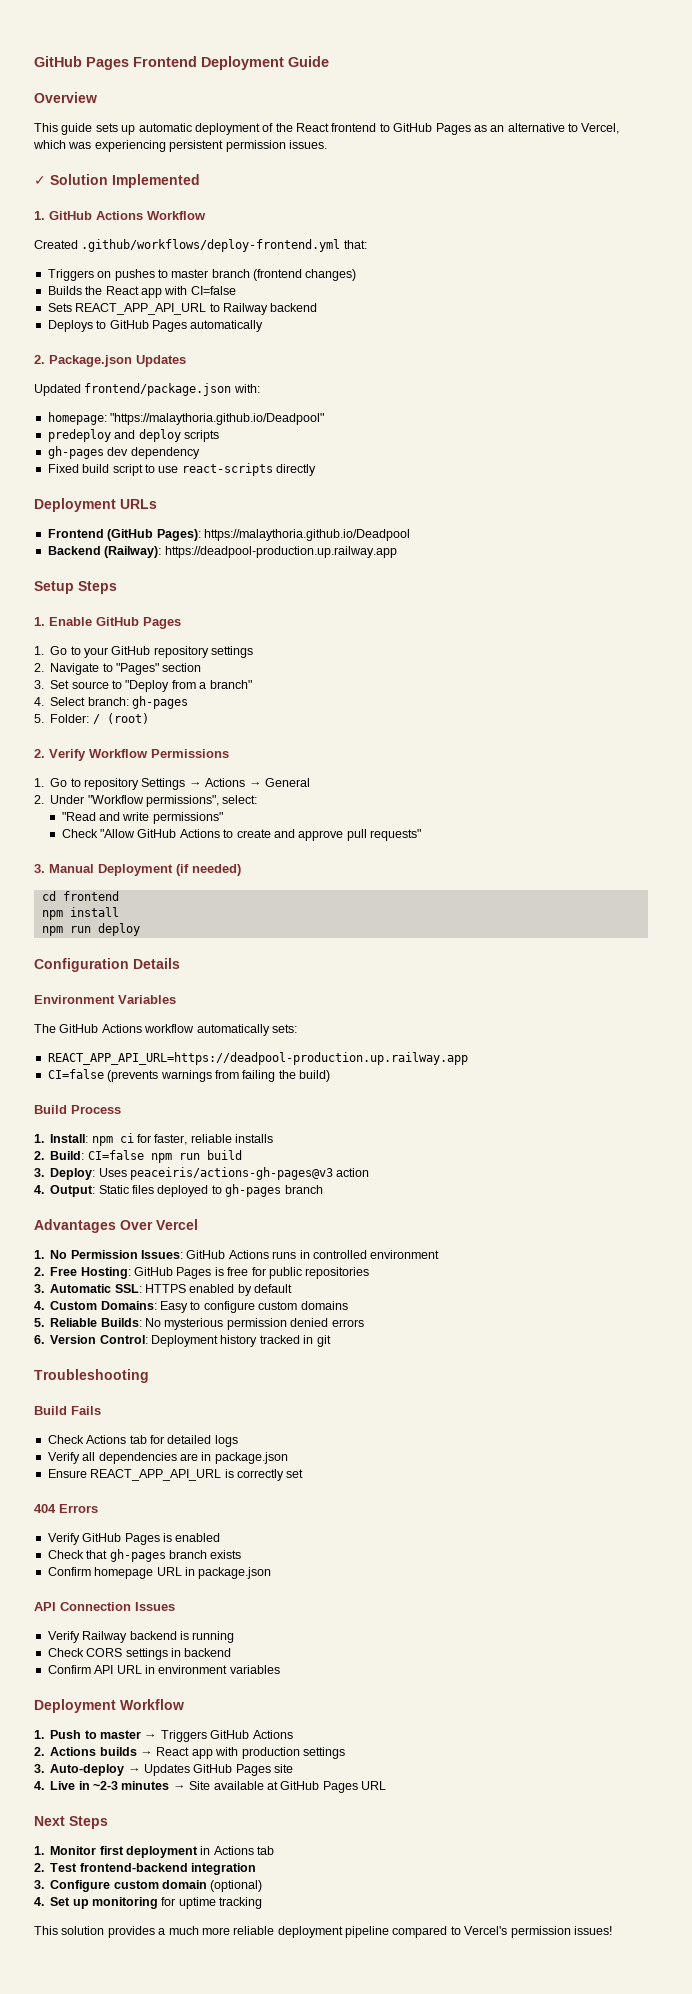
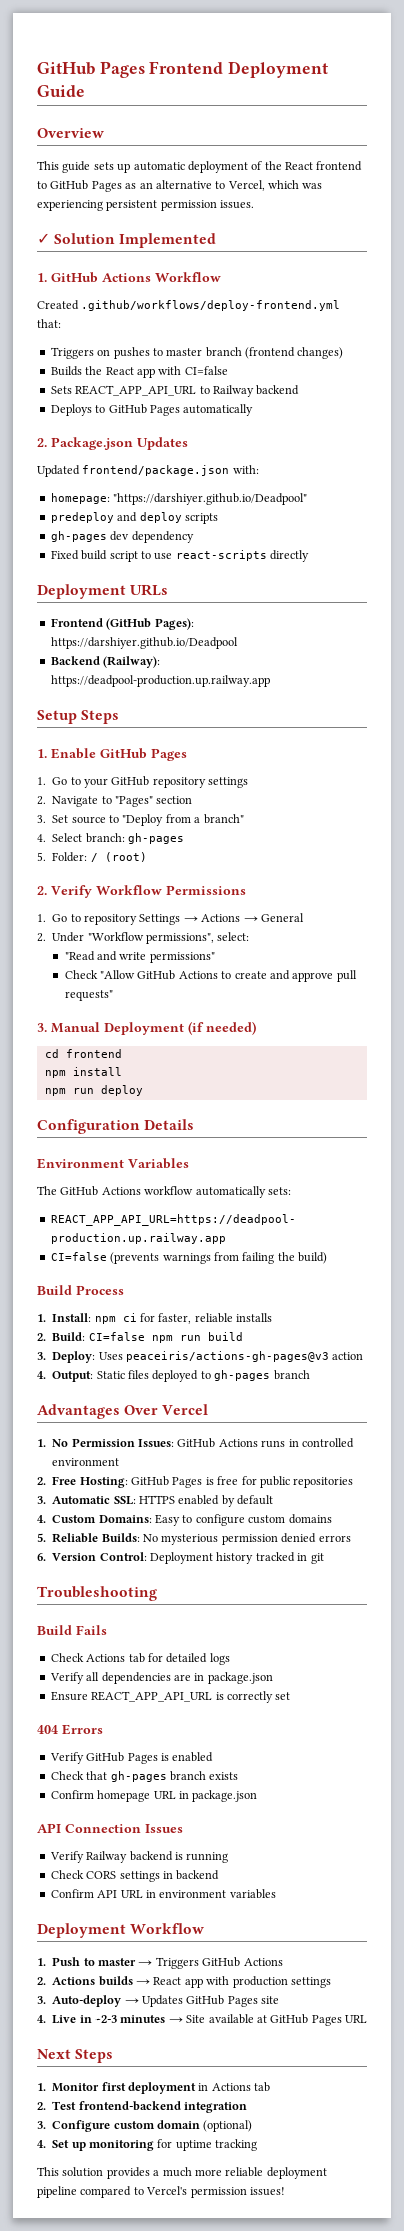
- homepage: "https://malaythoria.github.io/Deadpool"
+ homepage: "https://darshiyer.github.io/Deadpool"
- Frontend (GitHub Pages): https://malaythoria.github.io/Deadpool
+ Frontend (GitHub Pages): https://darshiyer.github.io/Deadpool

